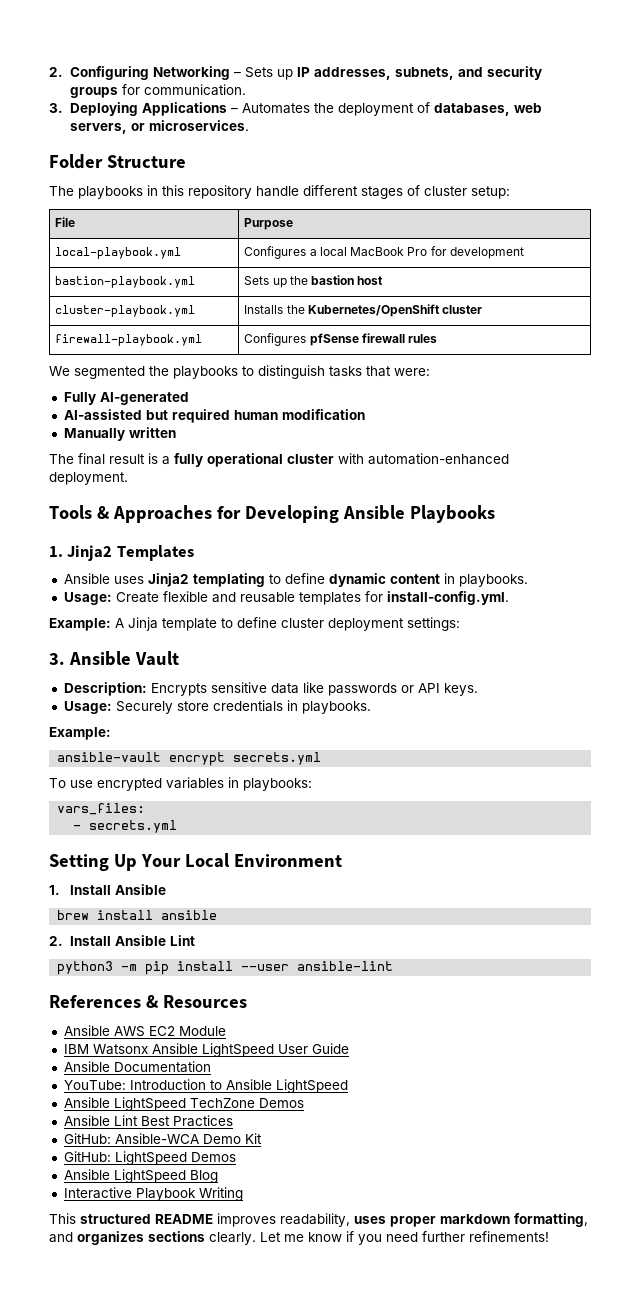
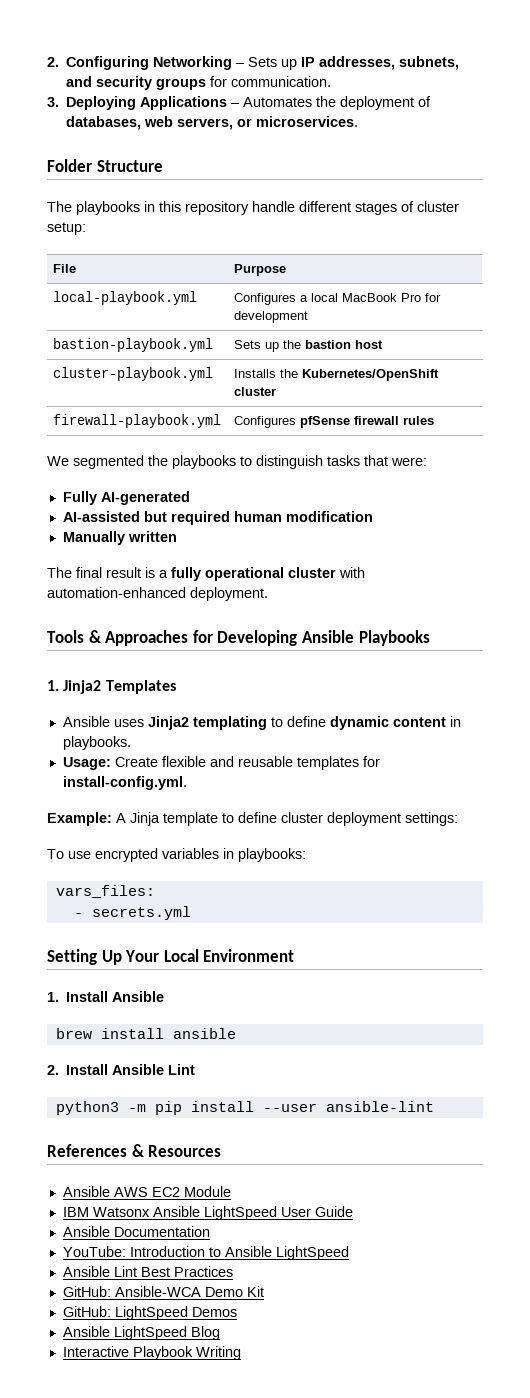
- 3. Ansible Vault
- Description: Encrypts sensitive data like passwords or API keys.
- Usage: Securely store credentials in playbooks.
- Example:
- ansible-vault encrypt secrets.yml
- Ansible LightSpeed TechZone Demos
- This structured README improves readability, uses proper markdown formatting, and organizes sections clearly. Let me know if you need further refinements!

